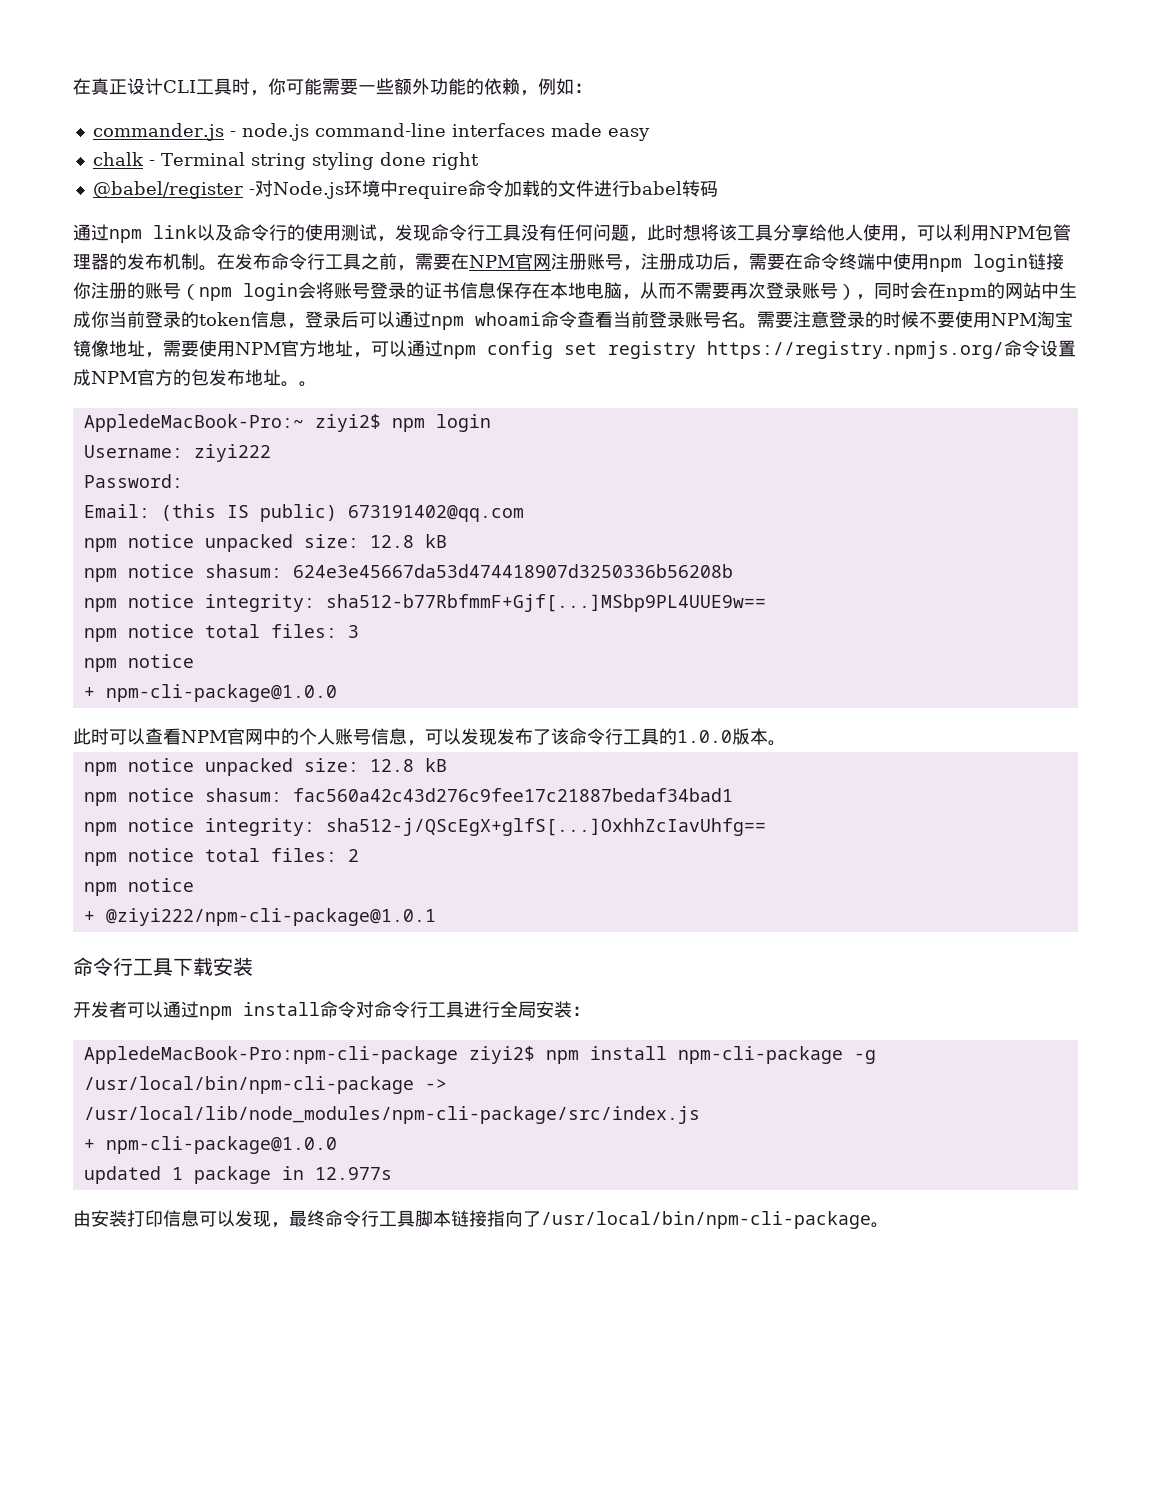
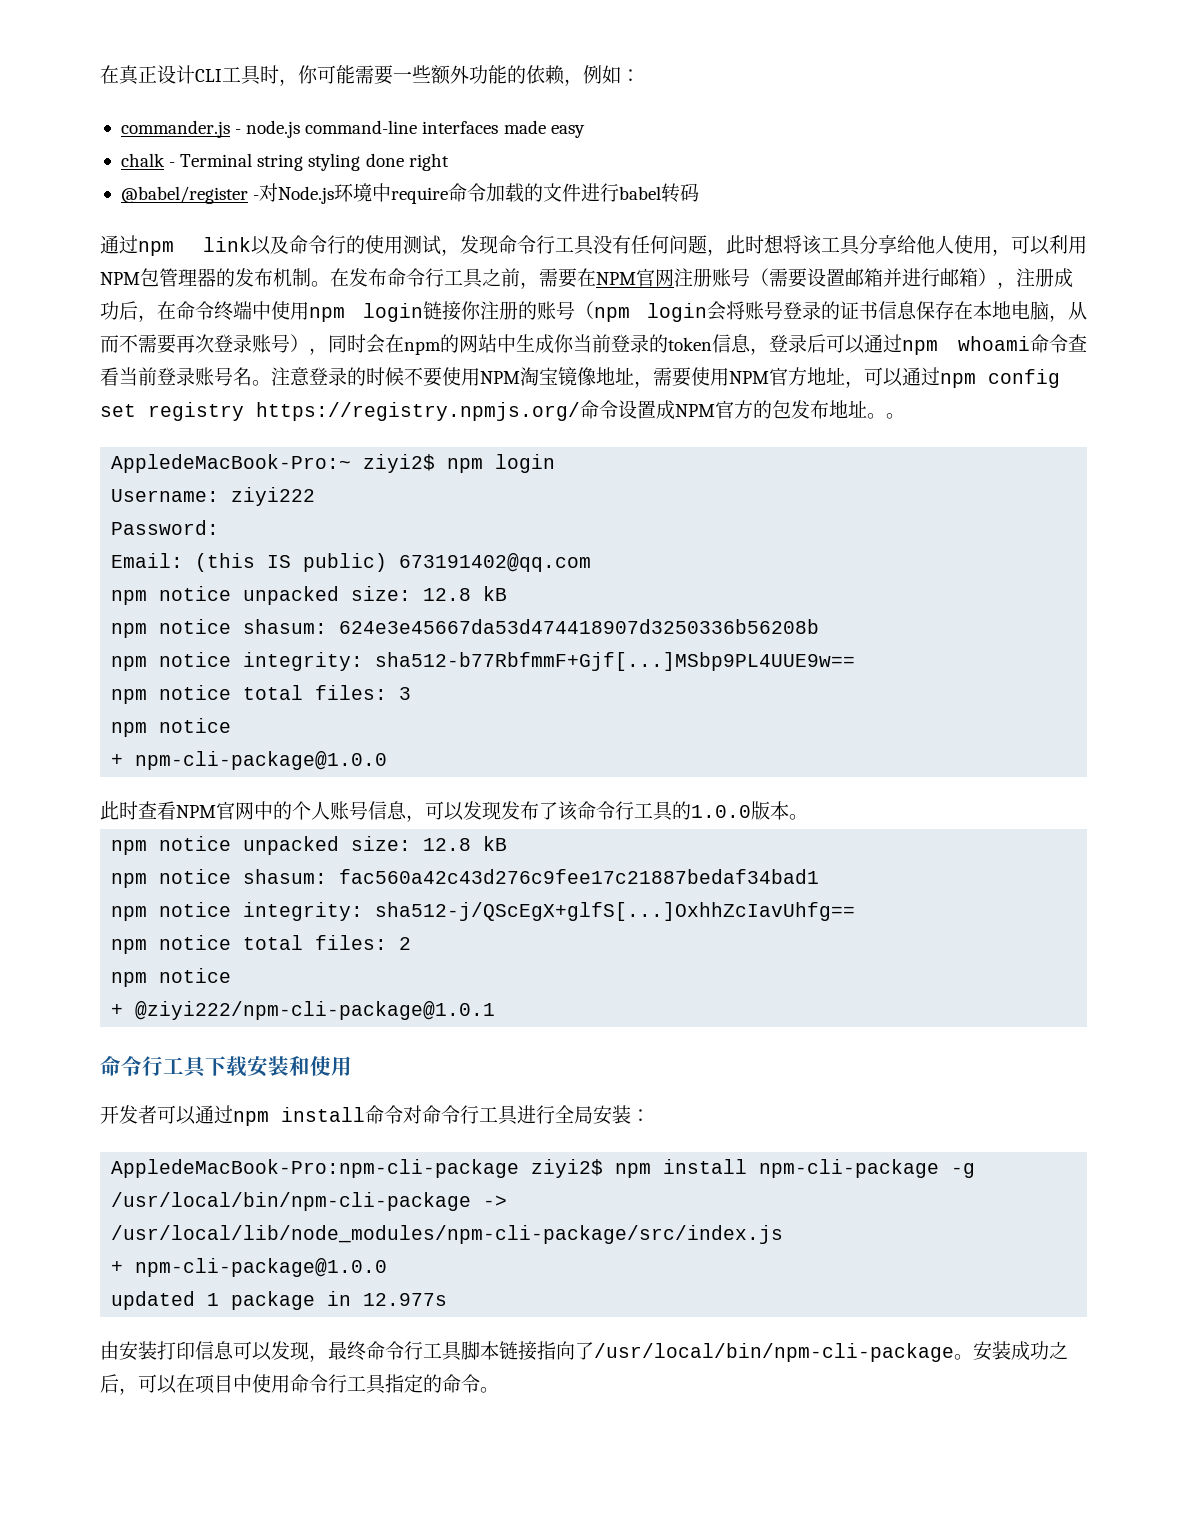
- 在发布命令行工具之前，需要在NPM官网注册账号，注册成功后，需要在命令终端中使用npm login链接你注册的账号（npm login会将账号登录的证书信息保存在本地电脑，从而不需要再次登录账号），同时会在npm的网站中生成你当前登录的token信息，登录后可以通过npm whoami命令查看当前登录账号名。
+ 在发布命令行工具之前，需要在NPM官网注册账号（需要设置邮箱并进行邮箱），注册成功后，在命令终端中使用npm login链接你注册的账号（npm login会将账号登录的证书信息保存在本地电脑，从而不需要再次登录账号），同时会在npm的网站中生成你当前登录的token信息，登录后可以通过npm whoami命令查看当前登录账号名。
- 需要注意登录的时候不要使用NPM淘宝镜像地址，需要使用NPM官方地址，可以通过npm config set registry https://registry.npmjs.org/命令设置成NPM官方的包发布地址。
+ 注意登录的时候不要使用NPM淘宝镜像地址，需要使用NPM官方地址，可以通过npm config set registry https://registry.npmjs.org/命令设置成NPM官方的包发布地址。
- 此时可以查看NPM官网中的个人账号信息，可以发现发布了该命令行工具的1.0.0版本。
+ 此时查看NPM官网中的个人账号信息，可以发现发布了该命令行工具的1.0.0版本。
- 命令行工具下载安装
+ 命令行工具下载安装和使用
+ 安装成功之后，可以在项目中使用命令行工具指定的命令。

